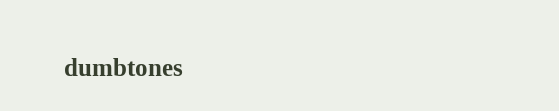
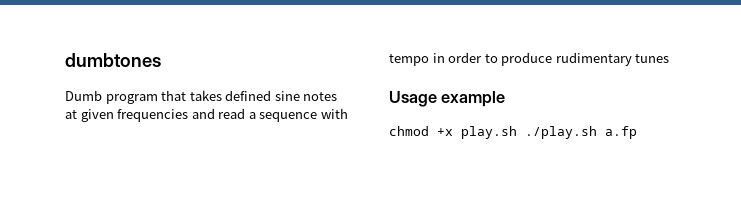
+ Dumb program that takes defined sine notes at given frequencies and read a sequence with tempo in order to produce rudimentary tunes
+ Usage example
+ chmod +x play.sh ./play.sh a.fp

